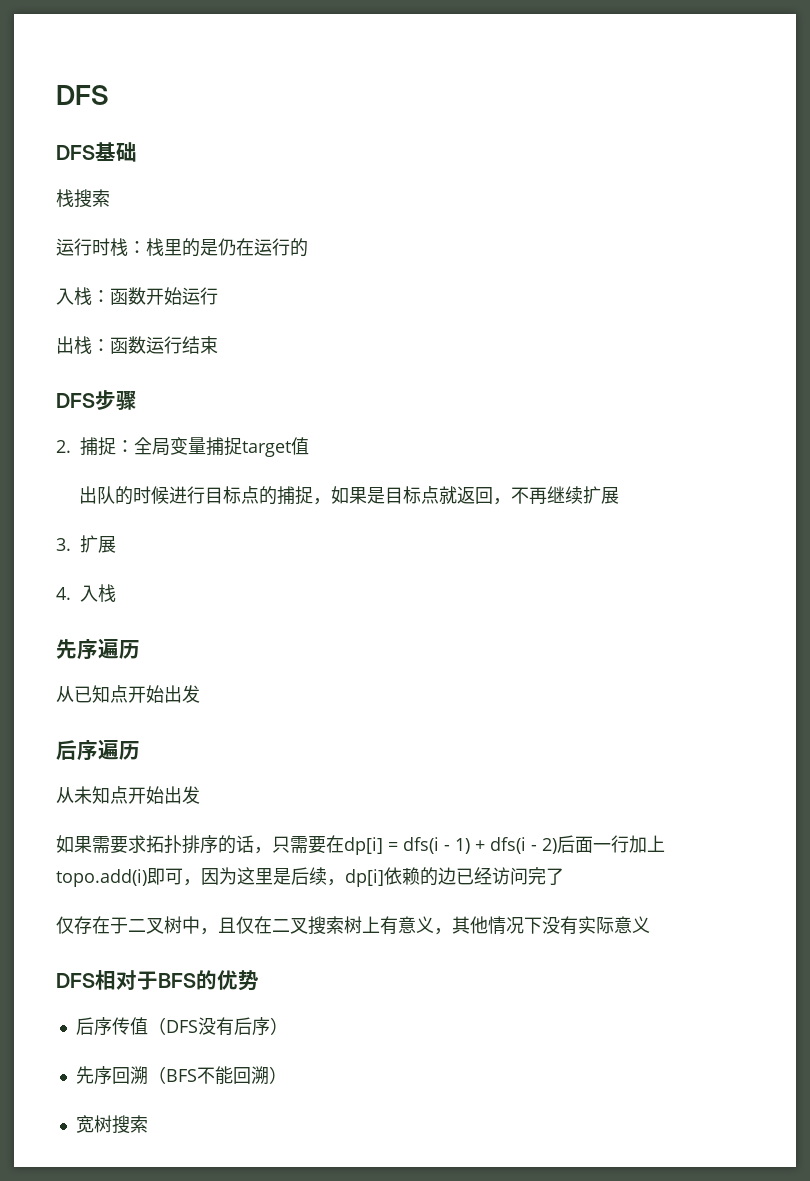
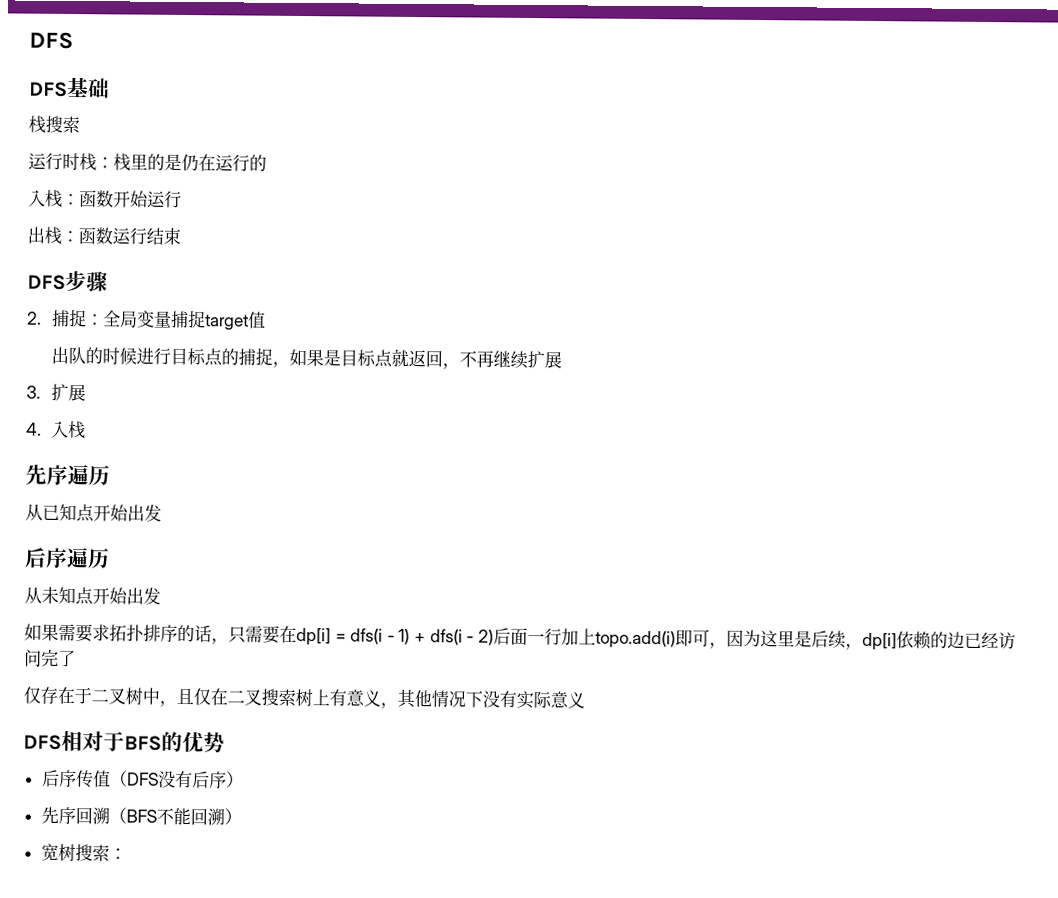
- 宽树搜索
+ 宽树搜索：

